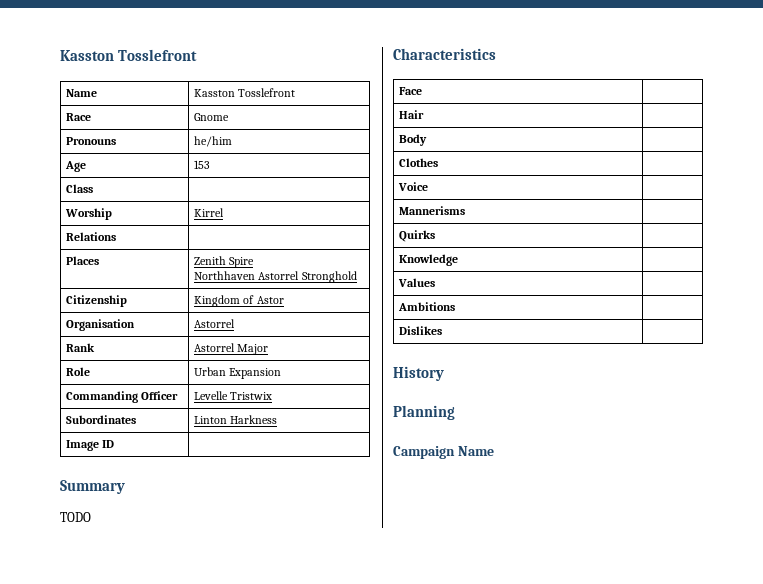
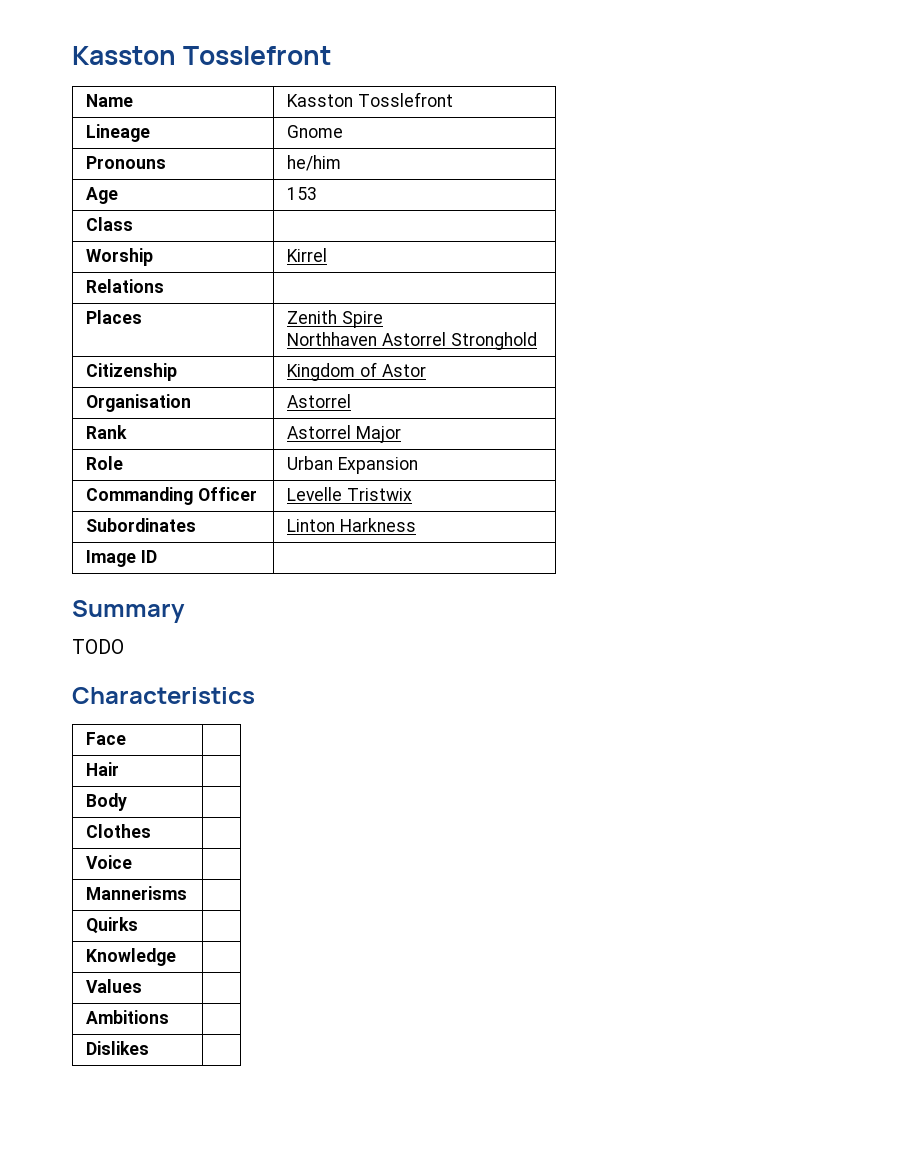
- Race | Gnome
+ Lineage | Gnome
- History
- Planning
- Campaign Name

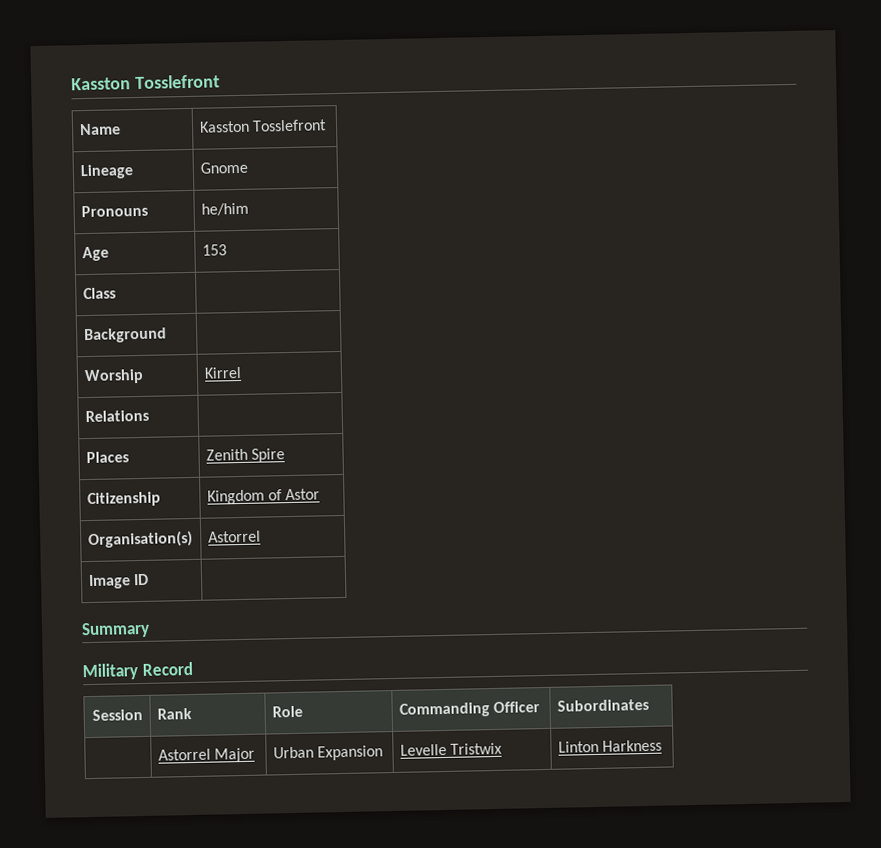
+ Background |
  Places | Zenith Spire
- Northhaven Astorrel Stronghold
- Organisation | Astorrel
+ Organisation(s) | Astorrel
- Rank | Astorrel Major
- Role | Urban Expansion
- Commanding Officer | Levelle Tristwix
- Subordinates | Linton Harkness
  Image ID |
  Summary
- TODO
- Characteristics
- Face |
- Hair |
- Body |
- Clothes |
- Voice |
- Mannerisms |
- Quirks |
- Knowledge |
- Values |
- Ambitions |
- Dislikes |
+ Military Record
+ Session | Rank | Role | Commanding Officer | Subordinates
+ | Astorrel Major | Urban Expansion | Levelle Tristwix | Linton Harkness

